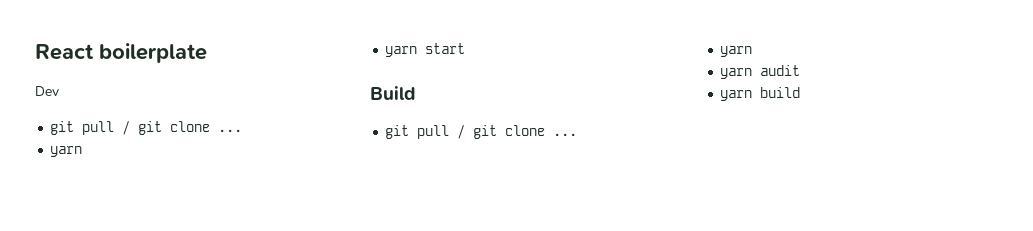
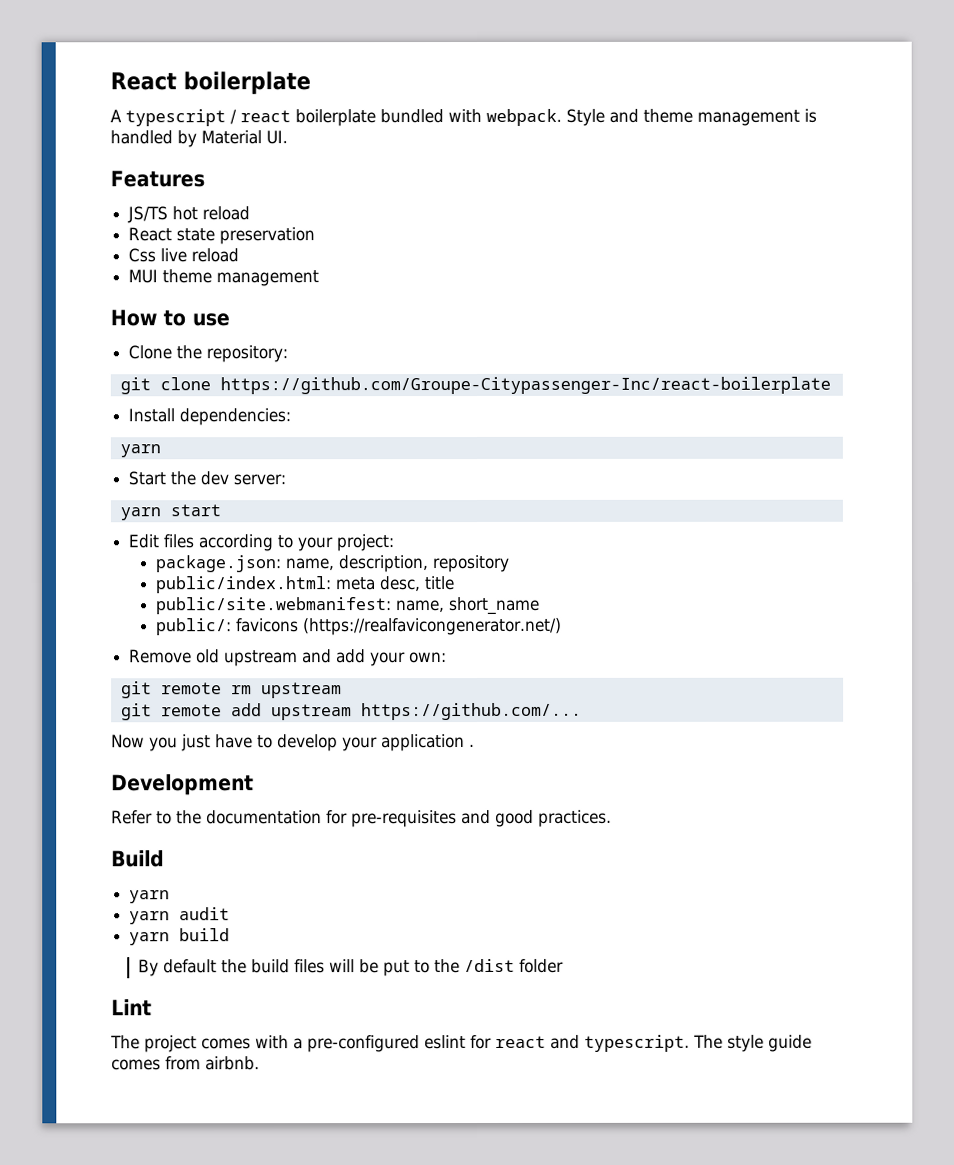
- Dev
- git pull / git clone ...
+ A typescript / react boilerplate bundled with webpack. Style and theme management is handled by Material UI.
+ Features
+ JS/TS hot reload
+ React state preservation
+ Css live reload
+ MUI theme management
+ How to use
+ Clone the repository:
+ git clone https://github.com/Groupe-Citypassenger-Inc/react-boilerplate
+ Install dependencies:
  yarn
+ Start the dev server:
  yarn start
+ Edit files according to your project:
+ package.json: name, description, repository
+ public/index.html: meta desc, title
+ public/site.webmanifest: name, short_name
+ public/: favicons (https://realfavicongenerator.net/)
+ Remove old upstream and add your own:
+ git remote rm upstream
+ git remote add upstream https://github.com/...
+ Now you just have to develop your application .
+ Development
+ Refer to the documentation for pre-requisites and good practices.
  Build
- git pull / git clone ...
+ By default the build files will be put to the /dist folder
+ Lint
+ The project comes with a pre-configured eslint for react and typescript. The style guide comes from airbnb.

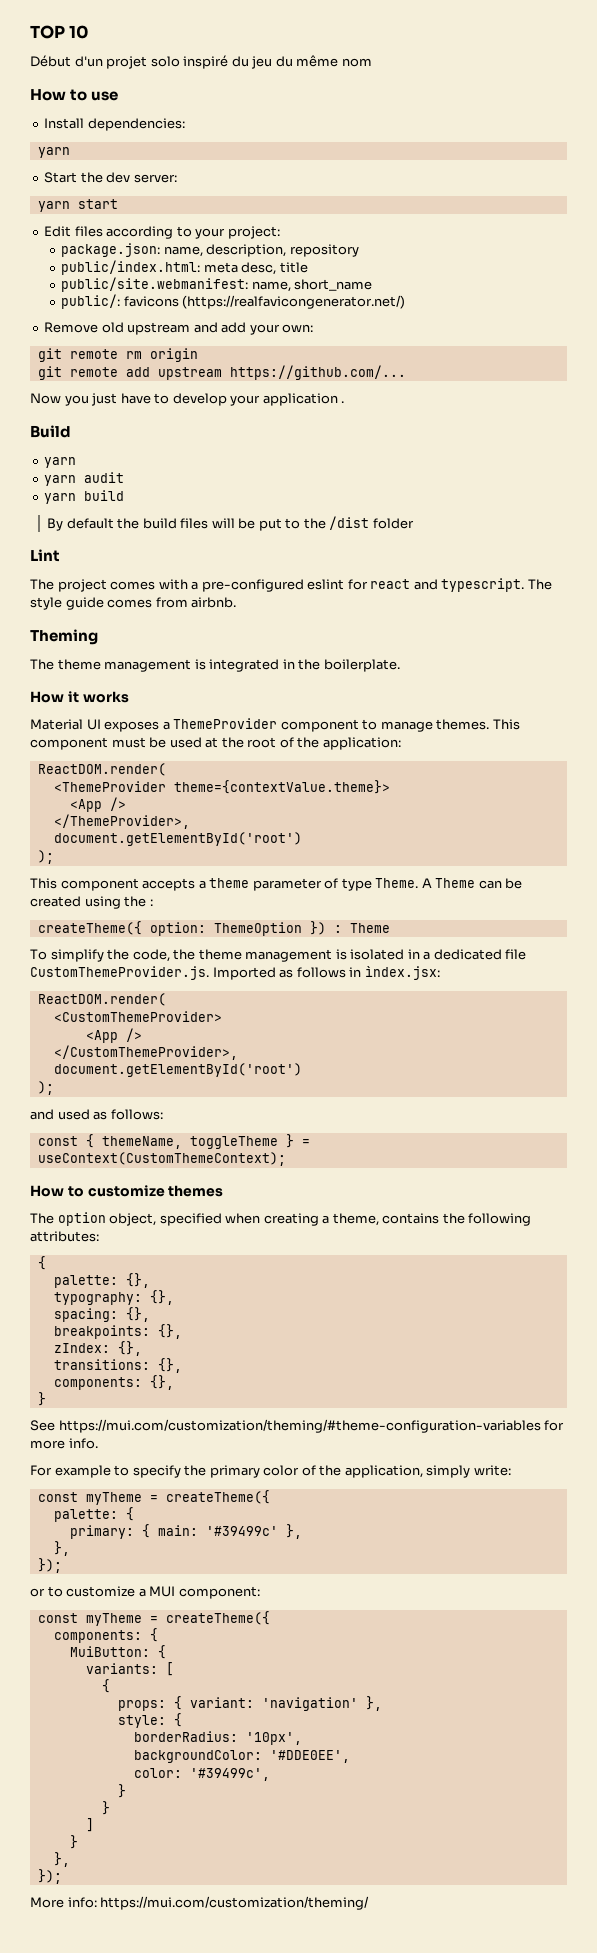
- React boilerplate
- A typescript / react boilerplate bundled with webpack. Style and theme management is handled by Material UI.
- Features
- JS/TS hot reload
- React state preservation
- Css live reload
- MUI theme management
+ TOP 10
+ Début d'un projet solo inspiré du jeu du même nom
  How to use
- Clone the repository:
- git clone https://github.com/Groupe-Citypassenger-Inc/react-boilerplate
- git remote rm upstream
+ git remote rm origin
- Development
- Refer to the documentation for pre-requisites and good practices.
+ Theming
+ The theme management is integrated in the boilerplate.
+ How it works
+ Material UI exposes a ThemeProvider component to manage themes. This component must be used at the root of the application:
+ ReactDOM.render(
+ <ThemeProvider theme={contextValue.theme}>
+ <App />
+ </ThemeProvider>,
+ document.getElementById('root')
+ );
+ This component accepts a theme parameter of type Theme. A Theme can be created using the :
+ createTheme({ option: ThemeOption }) : Theme
+ To simplify the code, the theme management is isolated in a dedicated file CustomThemeProvider.js. Imported as follows in ìndex.jsx:
+ ReactDOM.render(
+ <CustomThemeProvider>
+ <App />
+ </CustomThemeProvider>,
+ document.getElementById('root')
+ );
+ and used as follows:
+ const { themeName, toggleTheme } = useContext(CustomThemeContext);
+ How to customize themes
+ The option object, specified when creating a theme, contains the following attributes:
+ {
+ palette: {},
+ typography: {},
+ spacing: {},
+ breakpoints: {},
+ zIndex: {},
+ transitions: {},
+ components: {},
+ }
+ See https://mui.com/customization/theming/#theme-configuration-variables for more info.
+ For example to specify the primary color of the application, simply write:
+ const myTheme = createTheme({
+ palette: {
+ primary: { main: '#39499c' },
+ },
+ });
+ or to customize a MUI component:
+ const myTheme = createTheme({
+ components: {
+ MuiButton: {
+ variants: [
+ {
+ props: { variant: 'navigation' },
+ style: {
+ borderRadius: '10px',
+ backgroundColor: '#DDE0EE',
+ color: '#39499c',
+ }
+ }
+ ]
+ }
+ },
+ });
+ More info: https://mui.com/customization/theming/

